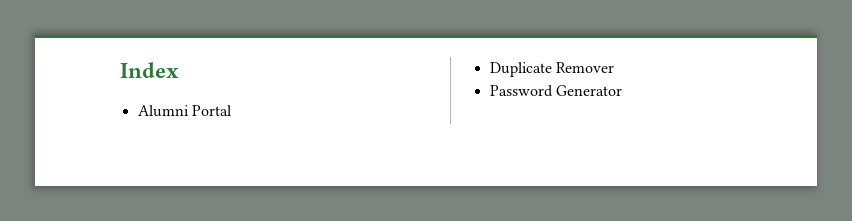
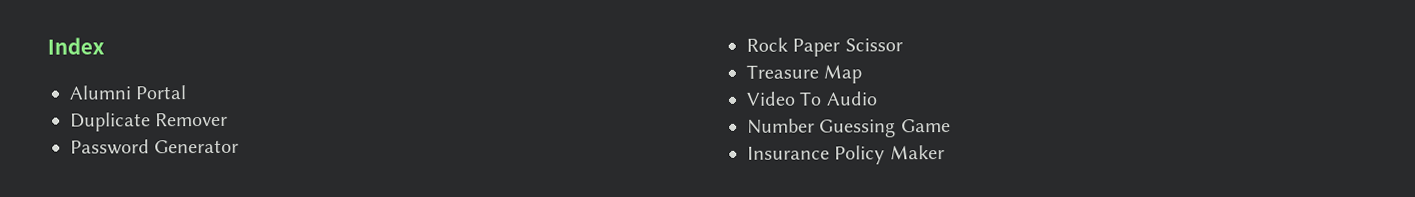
+ Rock Paper Scissor
+ Treasure Map
+ Video To Audio
+ Number Guessing Game
+ Insurance Policy Maker

